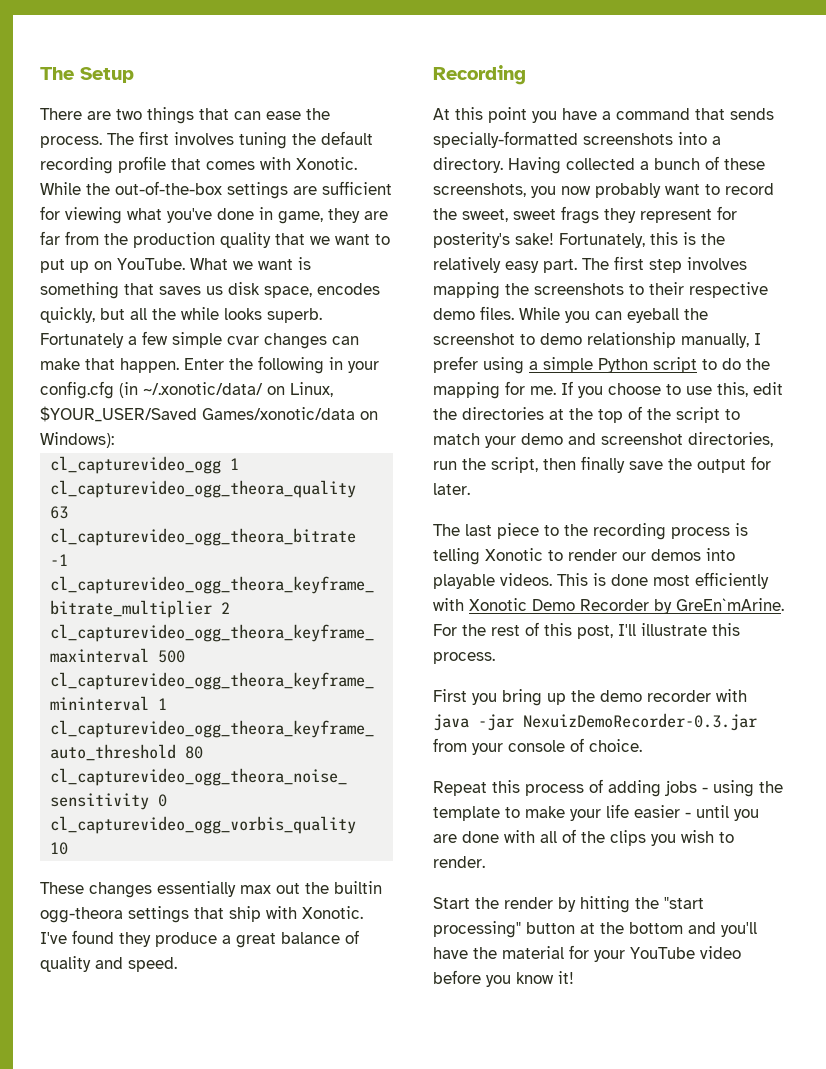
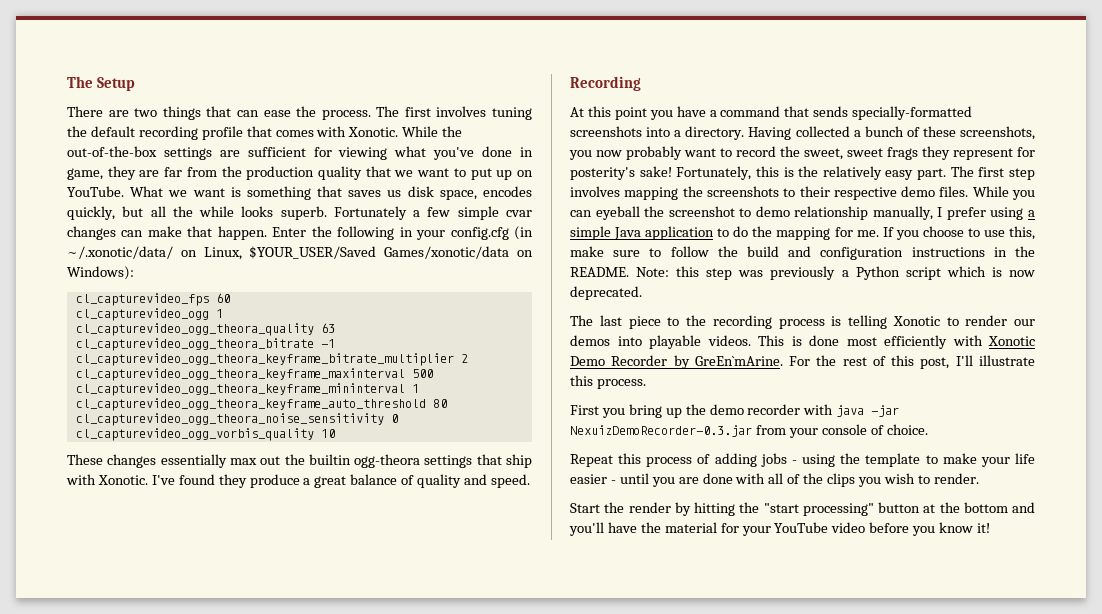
+ cl_capturevideo_fps 60
- While you can eyeball the screenshot to demo relationship manually, I prefer using a simple Python script to do the mapping for me.
+ While you can eyeball the screenshot to demo relationship manually, I prefer using a simple Java application to do the mapping for me.
- If you choose to use this, edit the directories at the top of the script to match your demo and screenshot directories, run the script, then finally save the output for later.
+ If you choose to use this, make sure to follow the build and configuration instructions in the README. Note: this step was previously a Python script which is now deprecated.

